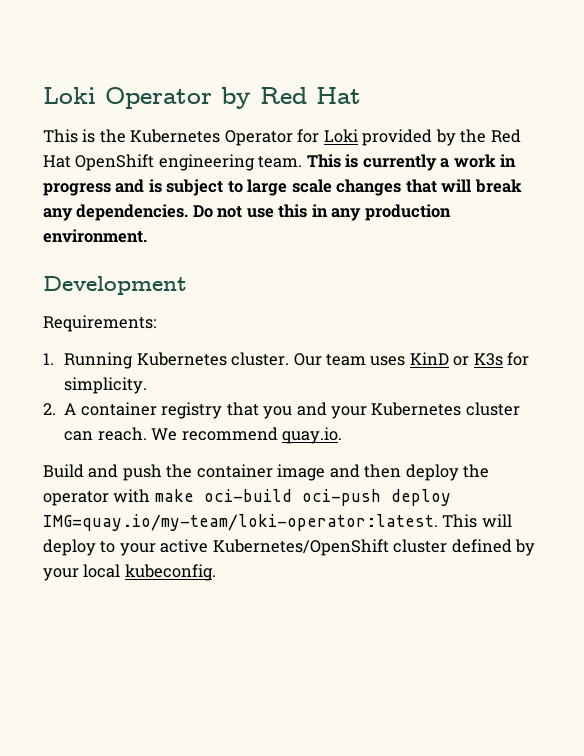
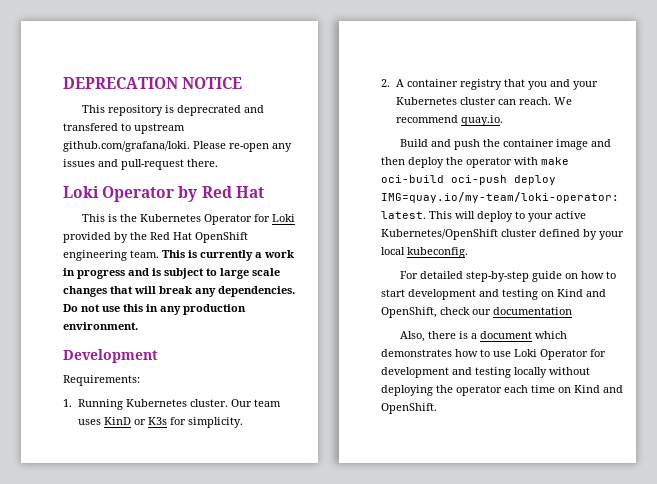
+ DEPRECATION NOTICE
+ This repository is deprecrated and transfered to upstream github.com/grafana/loki. Please re-open any issues and pull-request there.
+ For detailed step-by-step guide on how to start development and testing on Kind and OpenShift, check our documentation
+ Also, there is a document which demonstrates how to use Loki Operator for development and testing locally without deploying the operator each time on Kind and OpenShift.

